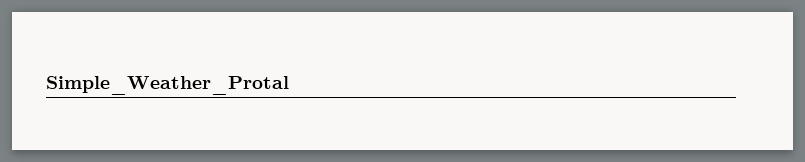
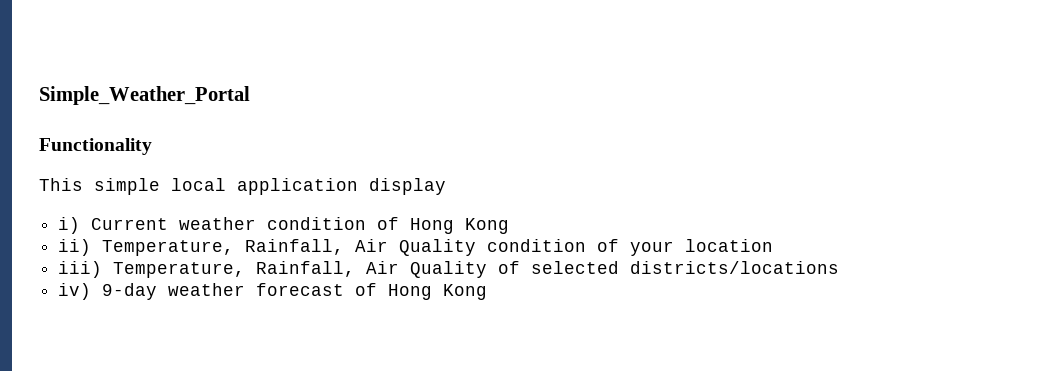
- Simple_Weather_Protal
+ Simple_Weather_Portal
+ Functionality
+ This simple local application display
+ i) Current weather condition of Hong Kong
+ ii) Temperature, Rainfall, Air Quality condition of your location
+ iii) Temperature, Rainfall, Air Quality of selected districts/locations
+ iv) 9-day weather forecast of Hong Kong

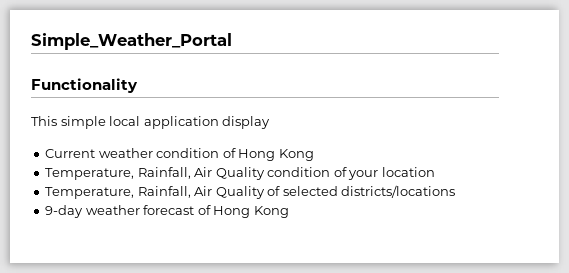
- i) Current weather condition of Hong Kong
+ Current weather condition of Hong Kong
- ii) Temperature, Rainfall, Air Quality condition of your location
+ Temperature, Rainfall, Air Quality condition of your location
- iii) Temperature, Rainfall, Air Quality of selected districts/locations
+ Temperature, Rainfall, Air Quality of selected districts/locations
- iv) 9-day weather forecast of Hong Kong
+ 9-day weather forecast of Hong Kong

